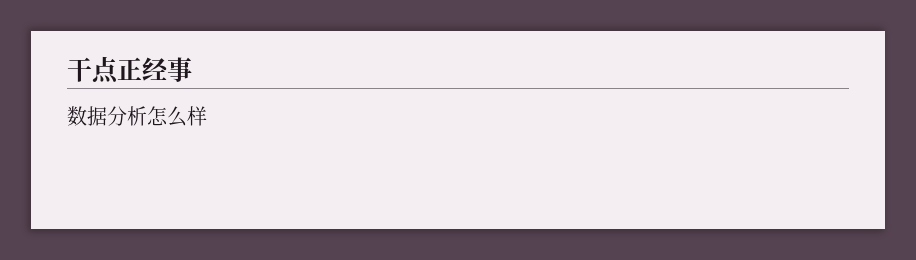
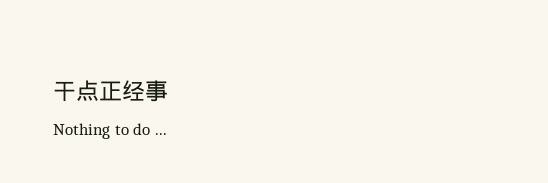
- 数据分析怎么样
+ Nothing to do ...

